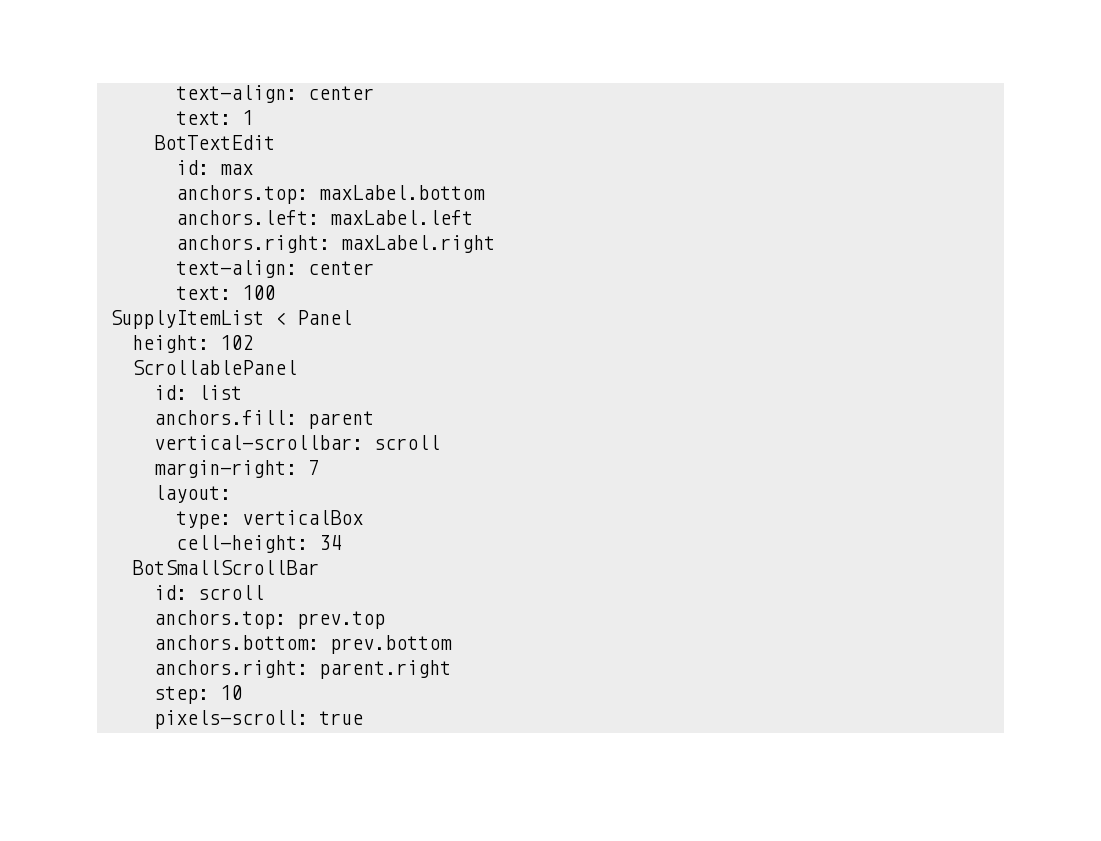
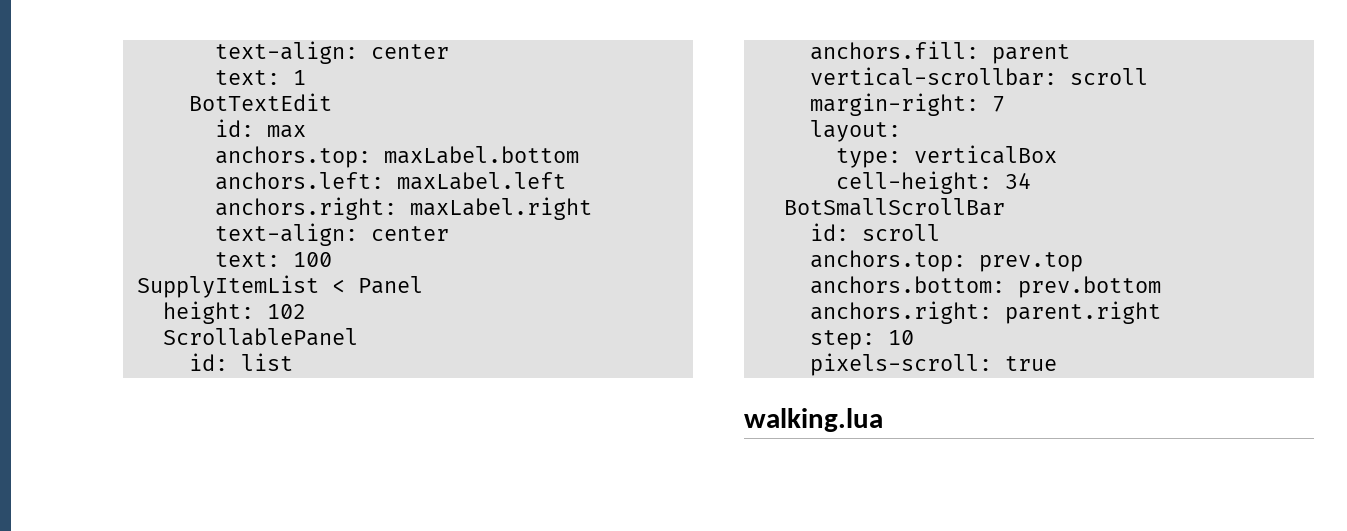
+ walking.lua

